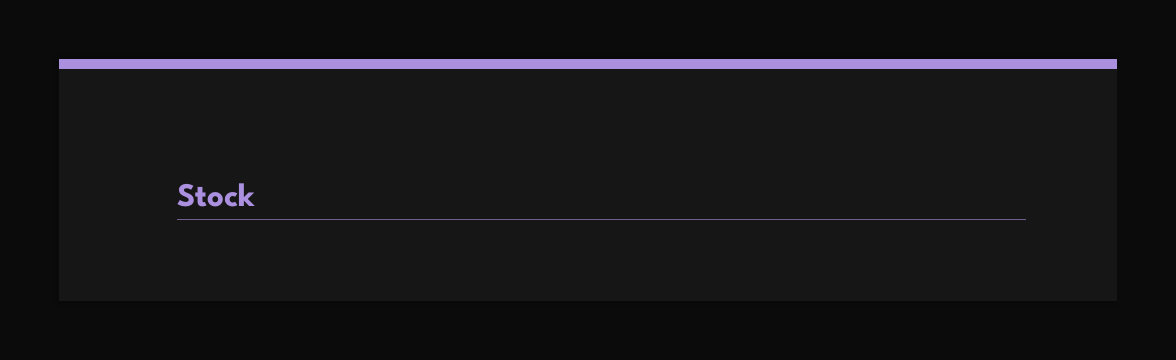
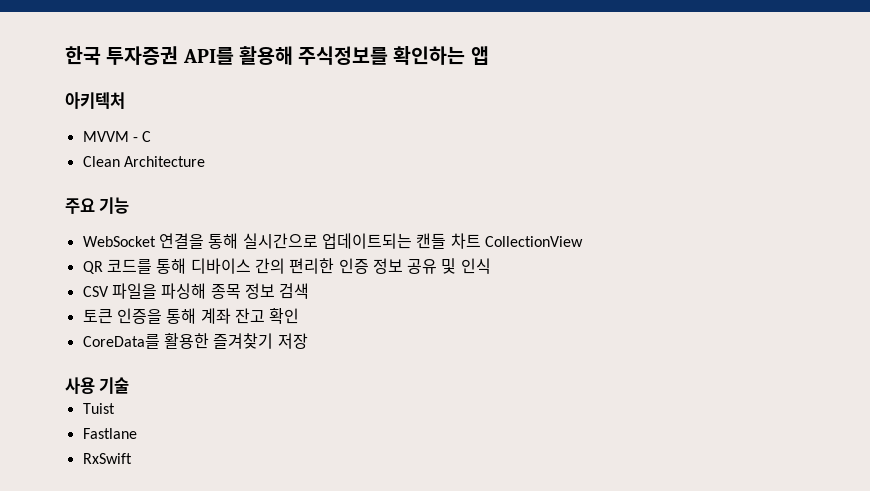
- Stock
+ 한국 투자증권 API를 활용해 주식정보를 확인하는 앱
+ 아키텍처
+ MVVM - C
+ Clean Architecture
+ 주요 기능
+ WebSocket 연결을 통해 실시간으로 업데이트되는 캔들 차트 CollectionView
+ QR 코드를 통해 디바이스 간의 편리한 인증 정보 공유 및 인식
+ CSV 파일을 파싱해 종목 정보 검색
+ 토큰 인증을 통해 계좌 잔고 확인
+ CoreData를 활용한 즐겨찾기 저장
+ 사용 기술
+ Tuist
+ Fastlane
+ RxSwift

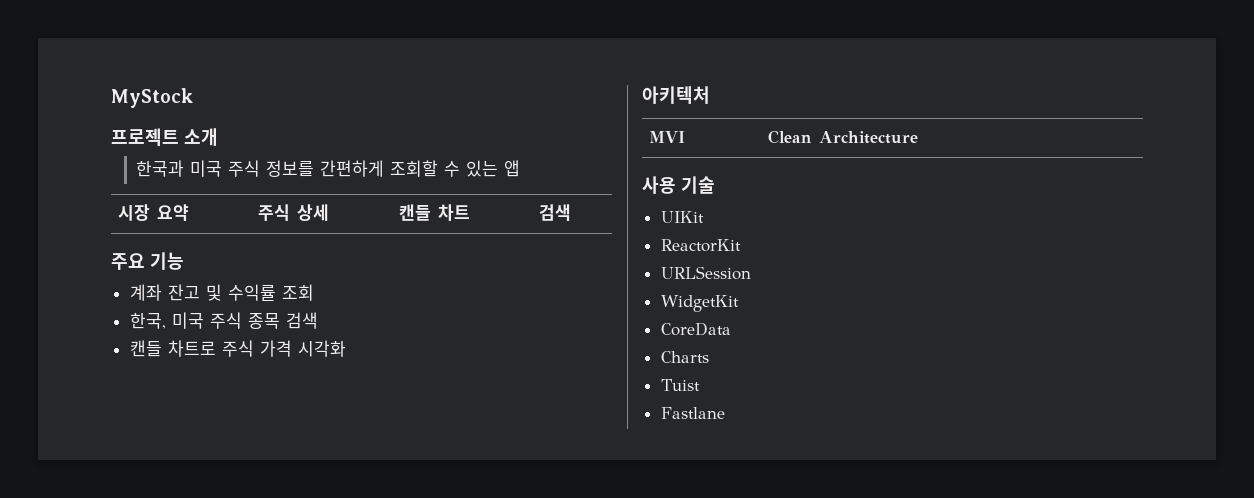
- 한국 투자증권 API를 활용해 주식정보를 확인하는 앱
+ MyStock
+ 프로젝트 소개
+ 한국과 미국 주식 정보를 간편하게 조회할 수 있는 앱
+ 시장 요약 | 주식 상세 | 캔들 차트 | 검색
+ 주요 기능
+ 계좌 잔고 및 수익률 조회
+ 한국, 미국 주식 종목 검색
+ 캔들 차트로 주식 가격 시각화
  아키텍처
- MVVM - C
- Clean Architecture
- 주요 기능
- WebSocket 연결을 통해 실시간으로 업데이트되는 캔들 차트 CollectionView
- QR 코드를 통해 디바이스 간의 편리한 인증 정보 공유 및 인식
- CSV 파일을 파싱해 종목 정보 검색
- 토큰 인증을 통해 계좌 잔고 확인
- CoreData를 활용한 즐겨찾기 저장
+ MVI | Clean Architecture
  사용 기술
+ UIKit
+ ReactorKit
+ URLSession
+ WidgetKit
+ CoreData
+ Charts
- RxSwift

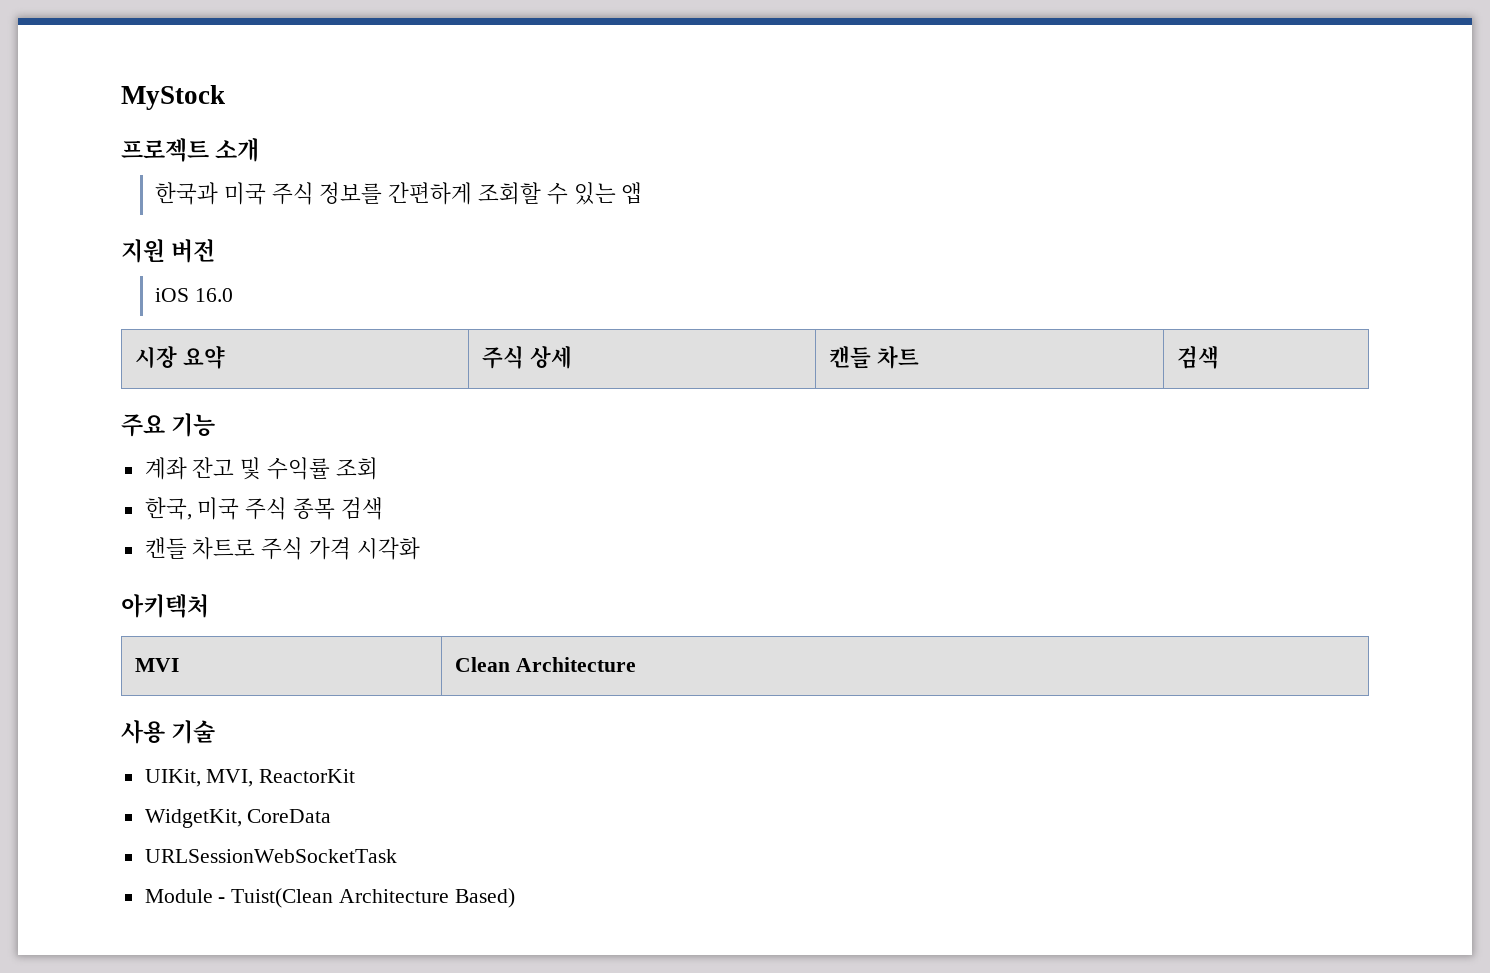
+ 지원 버전
+ iOS 16.0
- UIKit
- ReactorKit
+ UIKit, MVI, ReactorKit
- URLSession
- WidgetKit
- CoreData
+ WidgetKit, CoreData
- Charts
- Tuist
- Fastlane
+ URLSessionWebSocketTask
+ Module - Tuist(Clean Architecture Based)

